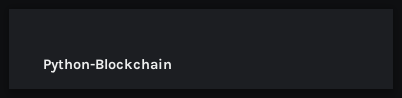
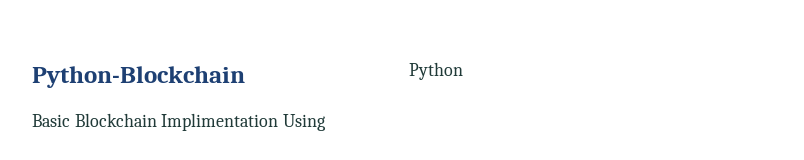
+ Basic Blockchain Implimentation Using Python

